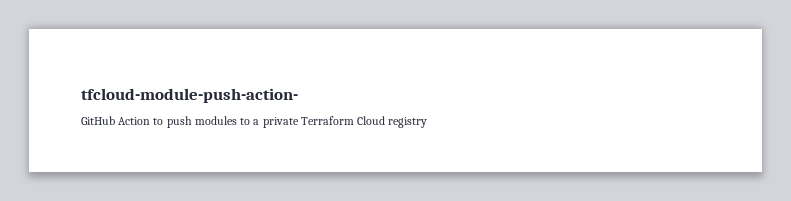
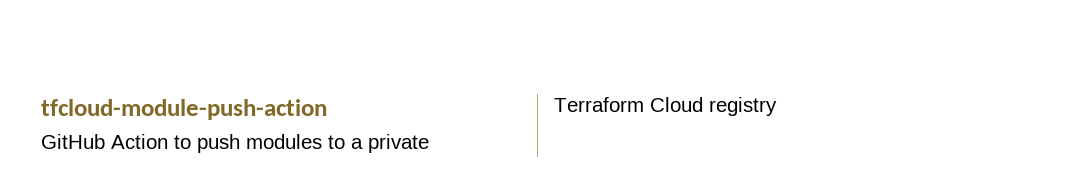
- tfcloud-module-push-action-
+ tfcloud-module-push-action

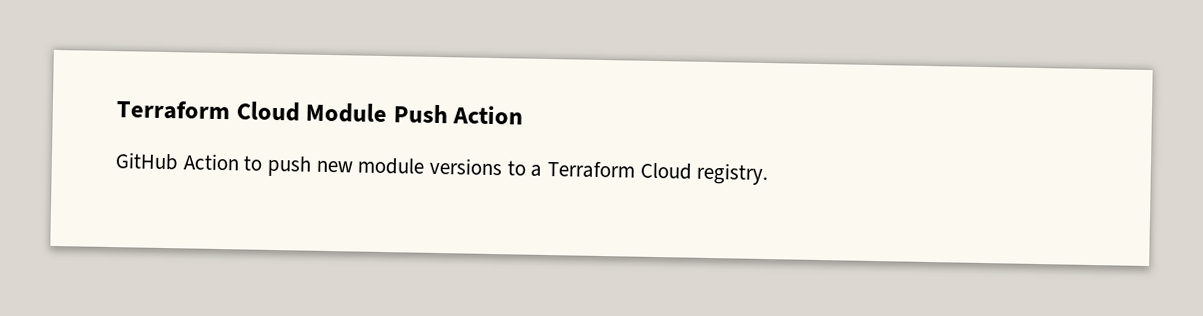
- tfcloud-module-push-action
+ Terraform Cloud Module Push Action
- GitHub Action to push modules to a private Terraform Cloud registry
+ GitHub Action to push new module versions to a Terraform Cloud registry.

